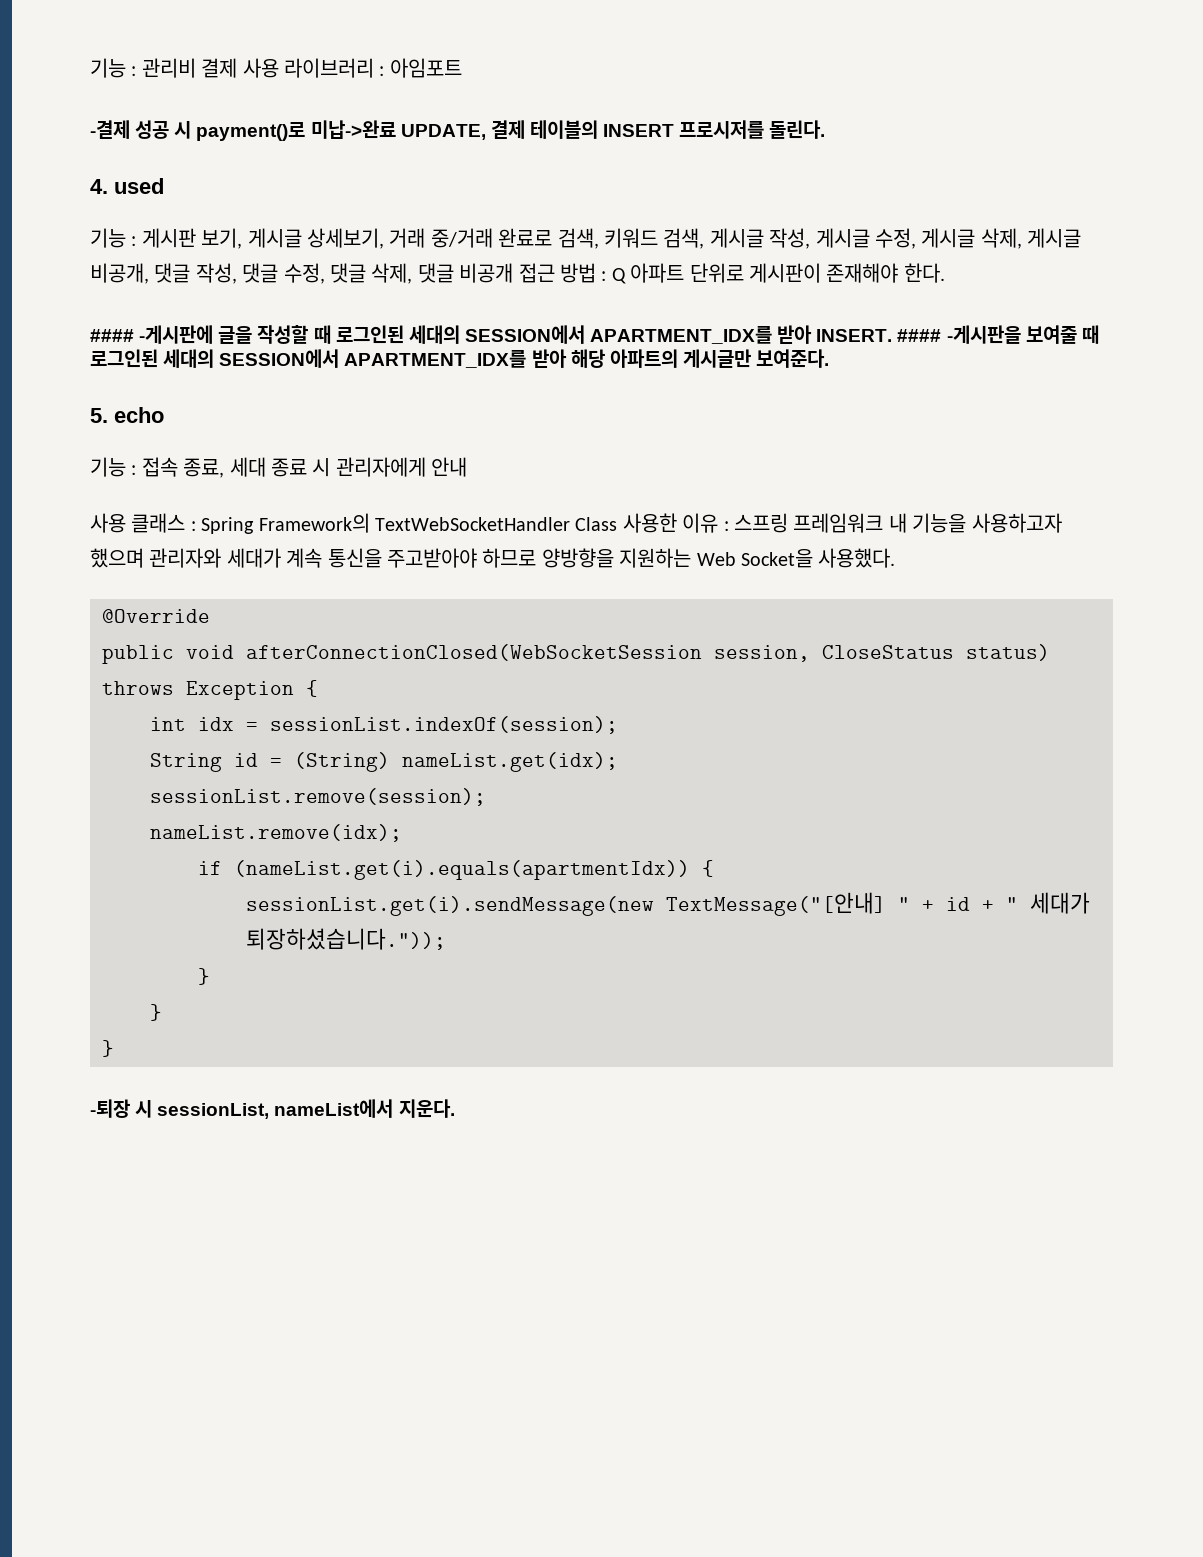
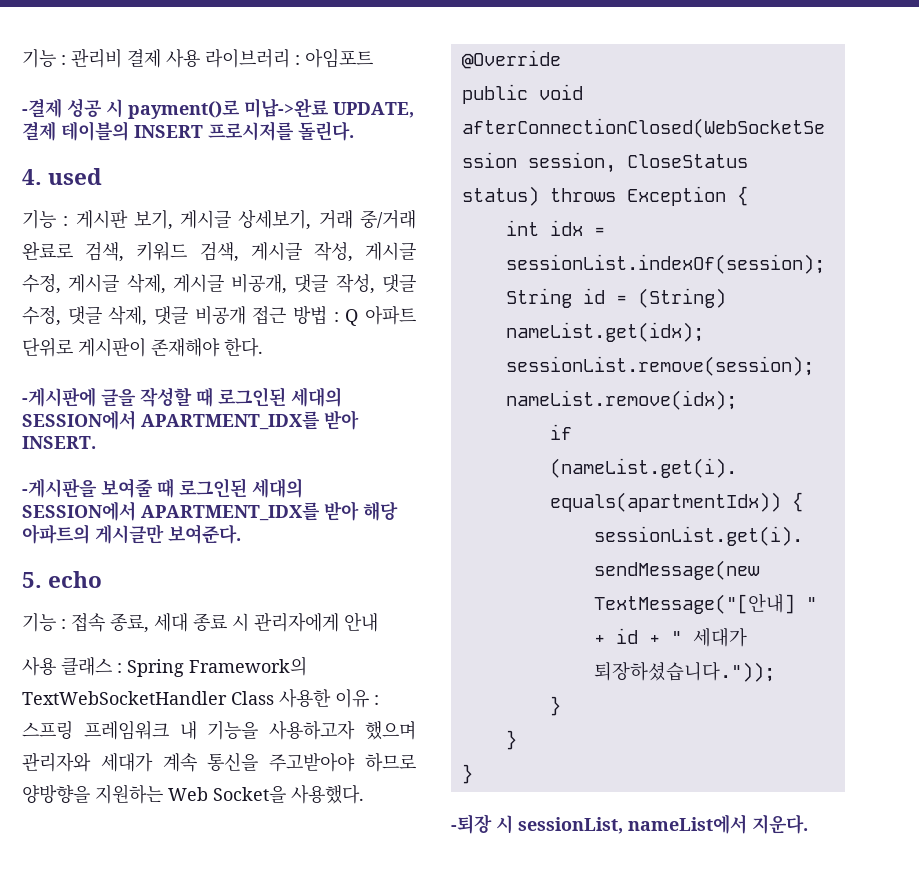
- #### -게시판에 글을 작성할 때 로그인된 세대의 SESSION에서 APARTMENT_IDX를 받아 INSERT. #### -게시판을 보여줄 때 로그인된 세대의 SESSION에서 APARTMENT_IDX를 받아 해당 아파트의 게시글만 보여준다.
+ -게시판에 글을 작성할 때 로그인된 세대의 SESSION에서 APARTMENT_IDX를 받아 INSERT.
+ -게시판을 보여줄 때 로그인된 세대의 SESSION에서 APARTMENT_IDX를 받아 해당 아파트의 게시글만 보여준다.

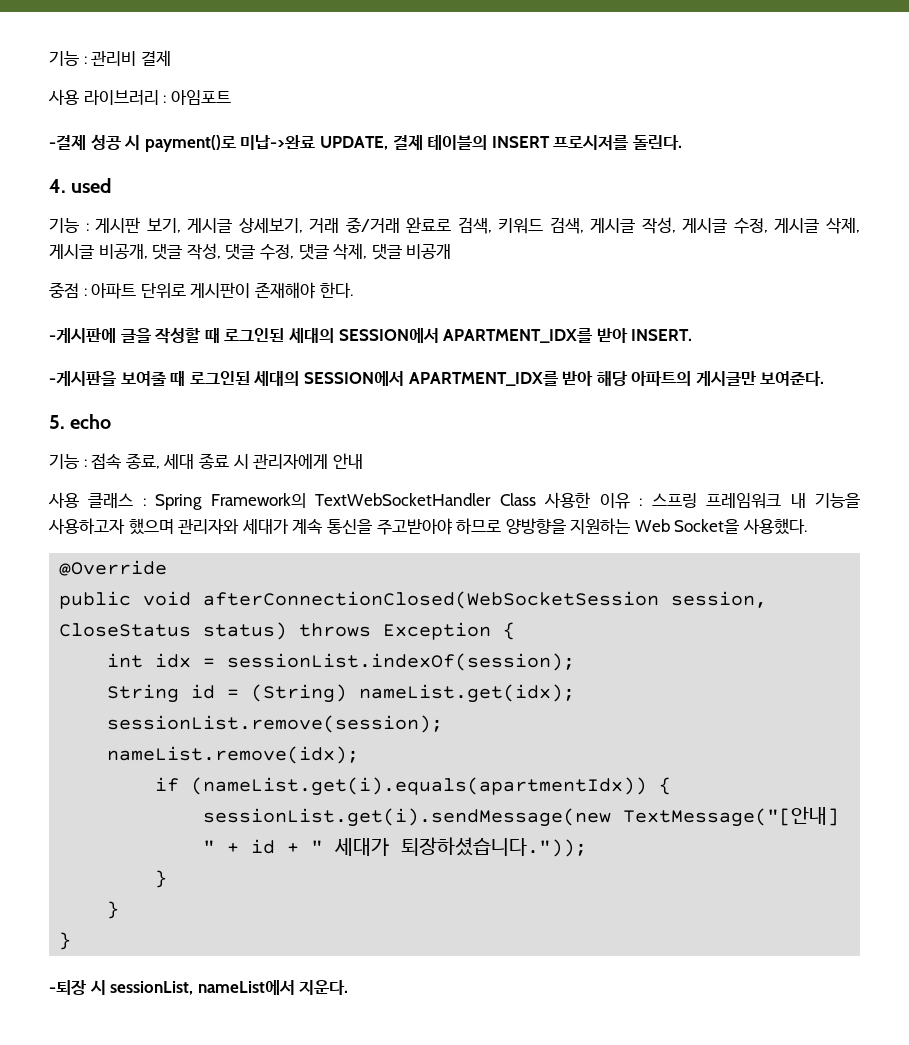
- 기능 : 관리비 결제 사용 라이브러리 : 아임포트
+ 기능 : 관리비 결제
+ 사용 라이브러리 : 아임포트
- 기능 : 게시판 보기, 게시글 상세보기, 거래 중/거래 완료로 검색, 키워드 검색, 게시글 작성, 게시글 수정, 게시글 삭제, 게시글 비공개, 댓글 작성, 댓글 수정, 댓글 삭제, 댓글 비공개 접근 방법 : Q 아파트 단위로 게시판이 존재해야 한다.
+ 기능 : 게시판 보기, 게시글 상세보기, 거래 중/거래 완료로 검색, 키워드 검색, 게시글 작성, 게시글 수정, 게시글 삭제, 게시글 비공개, 댓글 작성, 댓글 수정, 댓글 삭제, 댓글 비공개
+ 중점 : 아파트 단위로 게시판이 존재해야 한다.

